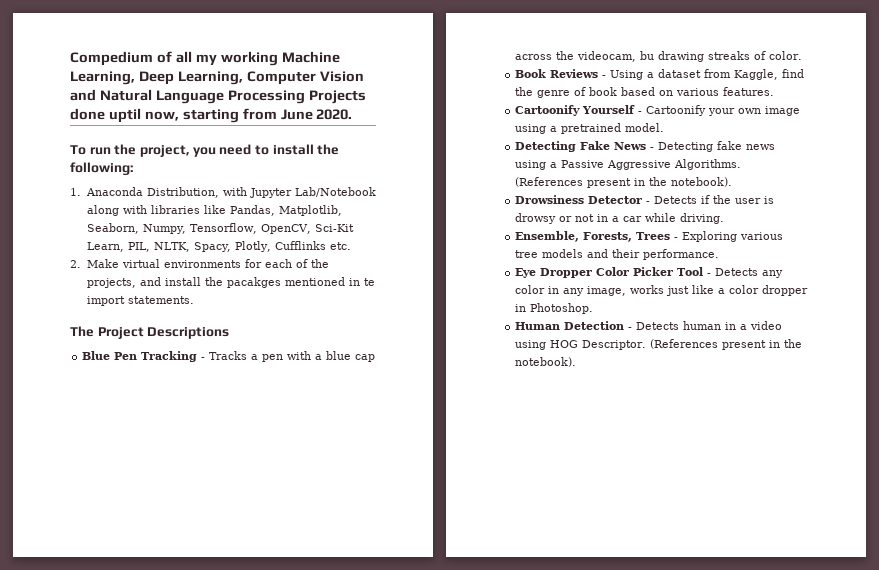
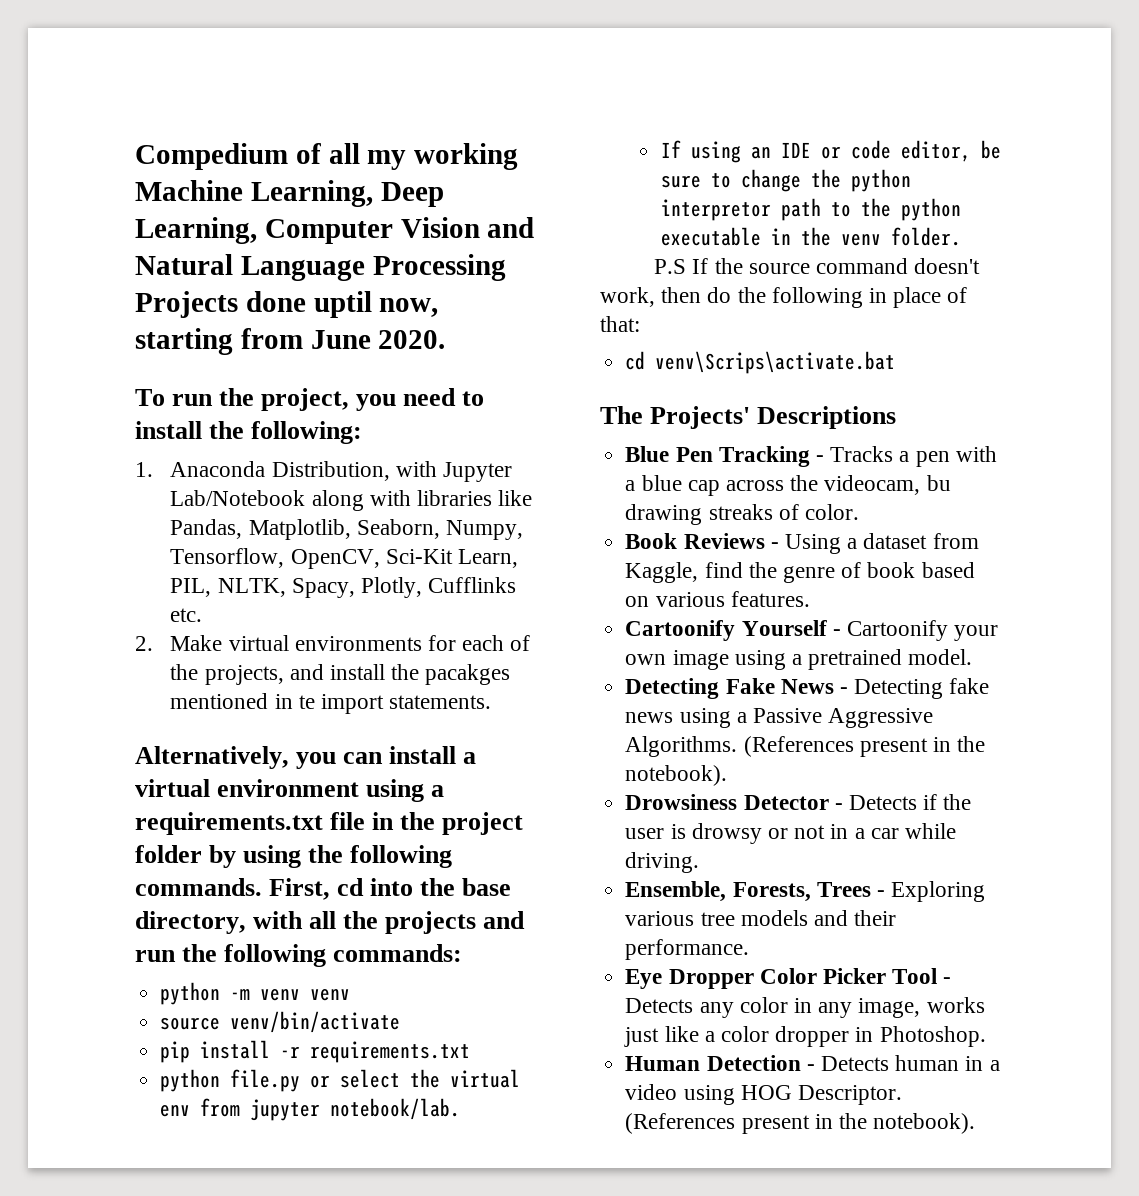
+ Alternatively, you can install a virtual environment using a requirements.txt file in the project folder by using the following commands. First, cd into the base directory, with all the projects and run the following commands:
+ python -m venv venv
+ source venv/bin/activate
+ pip install -r requirements.txt
+ python file.py or select the virtual env from jupyter notebook/lab.
+ If using an IDE or code editor, be sure to change the python interpretor path to the python executable in the venv folder.
+ P.S If the source command doesn't work, then do the following in place of that:
+ cd venv\Scrips\activate.bat
- The Project Descriptions
+ The Projects' Descriptions

